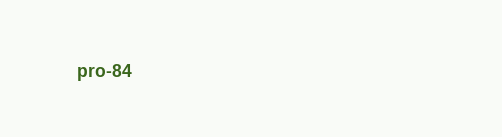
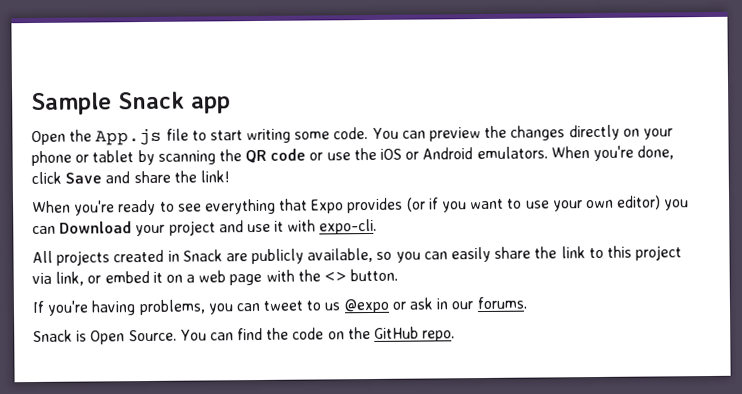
- pro-84
+ Sample Snack app
+ Open the App.js file to start writing some code. You can preview the changes directly on your phone or tablet by scanning the QR code or use the iOS or Android emulators. When you're done, click Save and share the link!
+ When you're ready to see everything that Expo provides (or if you want to use your own editor) you can Download your project and use it with expo-cli.
+ All projects created in Snack are publicly available, so you can easily share the link to this project via link, or embed it on a web page with the <> button.
+ If you're having problems, you can tweet to us @expo or ask in our forums.
+ Snack is Open Source. You can find the code on the GitHub repo.

